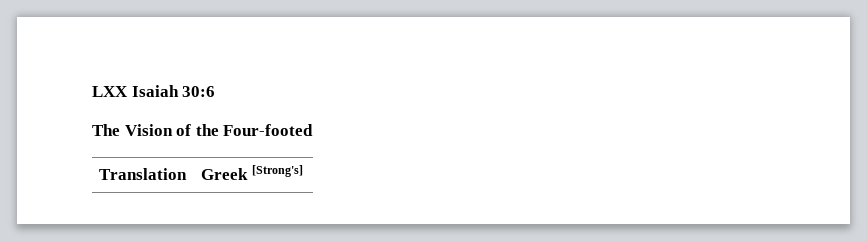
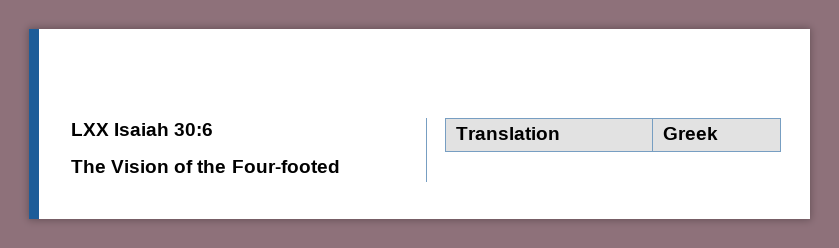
- Translation | Greek [Strong's]
+ Translation | Greek

